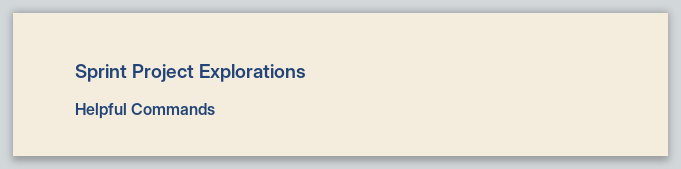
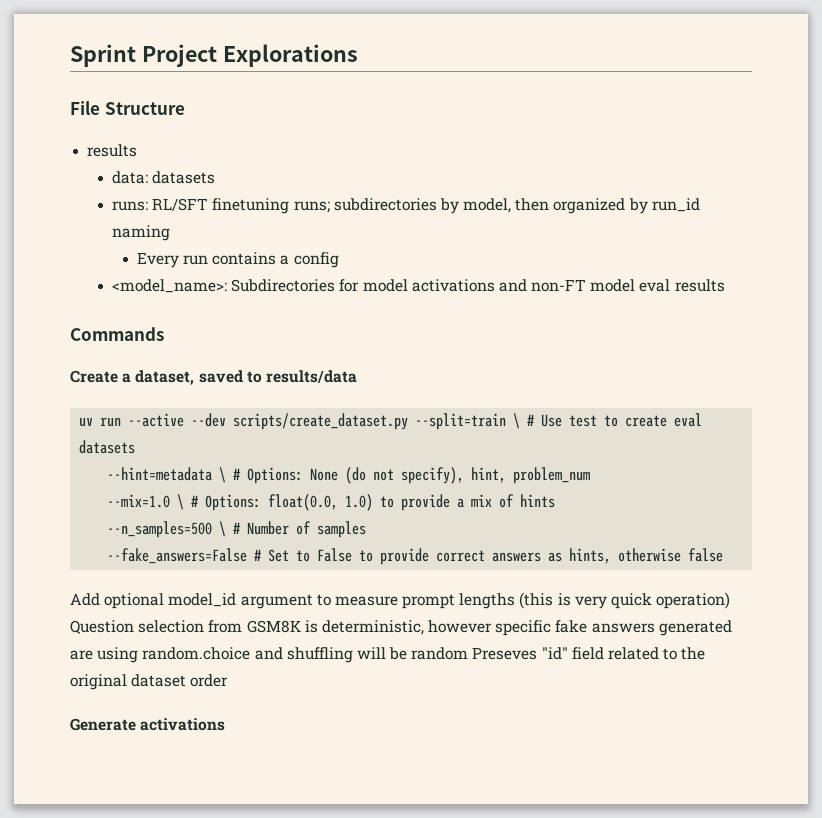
- Helpful Commands
+ File Structure
+ results
+ data: datasets
+ runs: RL/SFT finetuning runs; subdirectories by model, then organized by run_id naming
+ Every run contains a config
+ <model_name>: Subdirectories for model activations and non-FT model eval results
+ Commands
+ Create a dataset, saved to results/data
+ uv run --active --dev scripts/create_dataset.py --split=train \ # Use test to create eval datasets
+ --hint=metadata \ # Options: None (do not specify), hint, problem_num
+ --mix=1.0 \ # Options: float(0.0, 1.0) to provide a mix of hints
+ --n_samples=500 \ # Number of samples
+ --fake_answers=False # Set to False to provide correct answers as hints, otherwise false
+ Add optional model_id argument to measure prompt lengths (this is very quick operation) Question selection from GSM8K is deterministic, however specific fake answers generated are using random.choice and shuffling will be random Preseves "id" field related to the original dataset order
+ Generate activations

